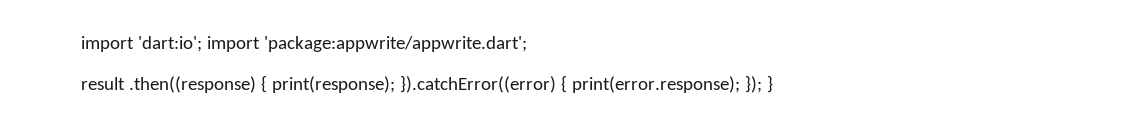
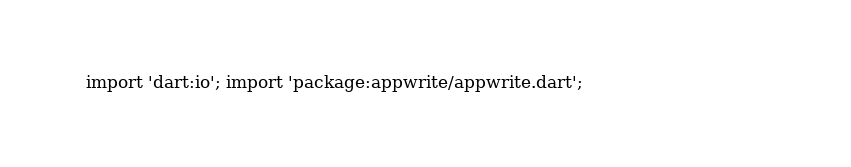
- result .then((response) { print(response); }).catchError((error) { print(error.response); }); }

